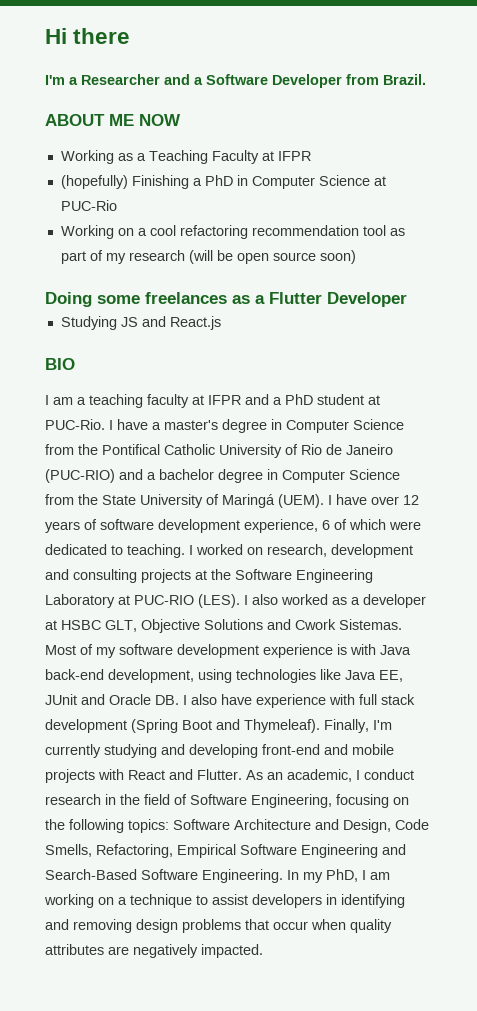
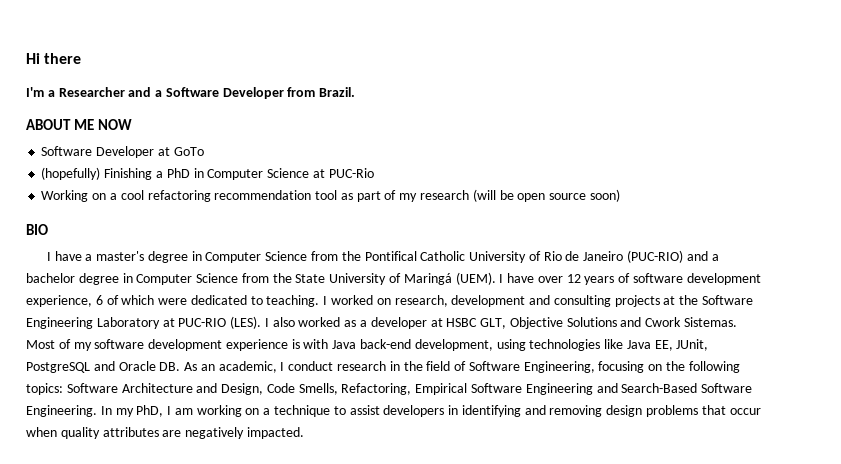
- Working as a Teaching Faculty at IFPR
+ Software Developer at GoTo
- Doing some freelances as a Flutter Developer
- Studying JS and React.js
  BIO
- I am a teaching faculty at IFPR and a PhD student at PUC-Rio. I have a master's degree in Computer Science from the Pontifical Catholic University of Rio de Janeiro (PUC-RIO) and a bachelor degree in Computer Science from the State University of Maringá (UEM).
+ I have a master's degree in Computer Science from the Pontifical Catholic University of Rio de Janeiro (PUC-RIO) and a bachelor degree in Computer Science from the State University of Maringá (UEM).
- Most of my software development experience is with Java back-end development, using technologies like Java EE, JUnit and Oracle DB. I also have experience with full stack development (Spring Boot and Thymeleaf). Finally, I'm currently studying and developing front-end and mobile projects with React and Flutter. As an academic, I conduct research in the field of Software Engineering, focusing on the following topics: Software Architecture and Design, Code Smells, Refactoring, Empirical Software Engineering and Search-Based Software Engineering.
+ Most of my software development experience is with Java back-end development, using technologies like Java EE, JUnit, PostgreSQL and Oracle DB. As an academic, I conduct research in the field of Software Engineering, focusing on the following topics: Software Architecture and Design, Code Smells, Refactoring, Empirical Software Engineering and Search-Based Software Engineering.

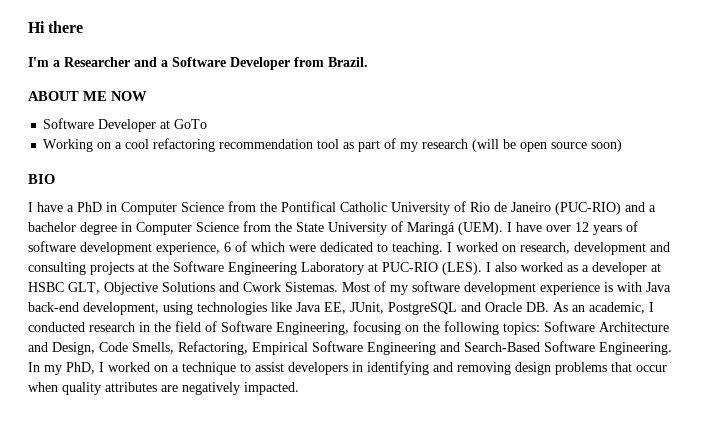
- (hopefully) Finishing a PhD in Computer Science at PUC-Rio
- I have a master's degree in Computer Science from the Pontifical Catholic University of Rio de Janeiro (PUC-RIO) and a bachelor degree in Computer Science from the State University of Maringá (UEM).
+ I have a PhD in Computer Science from the Pontifical Catholic University of Rio de Janeiro (PUC-RIO) and a bachelor degree in Computer Science from the State University of Maringá (UEM).
- Most of my software development experience is with Java back-end development, using technologies like Java EE, JUnit, PostgreSQL and Oracle DB. As an academic, I conduct research in the field of Software Engineering, focusing on the following topics: Software Architecture and Design, Code Smells, Refactoring, Empirical Software Engineering and Search-Based Software Engineering.
+ Most of my software development experience is with Java back-end development, using technologies like Java EE, JUnit, PostgreSQL and Oracle DB. As an academic, I conducted research in the field of Software Engineering, focusing on the following topics: Software Architecture and Design, Code Smells, Refactoring, Empirical Software Engineering and Search-Based Software Engineering.
- In my PhD, I am working on a technique to assist developers in identifying and removing design problems that occur when quality attributes are negatively impacted.
+ In my PhD, I worked on a technique to assist developers in identifying and removing design problems that occur when quality attributes are negatively impacted.

